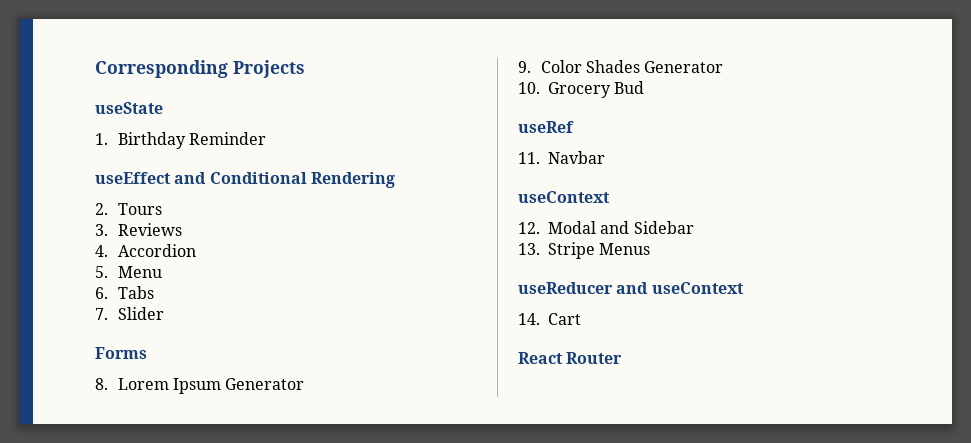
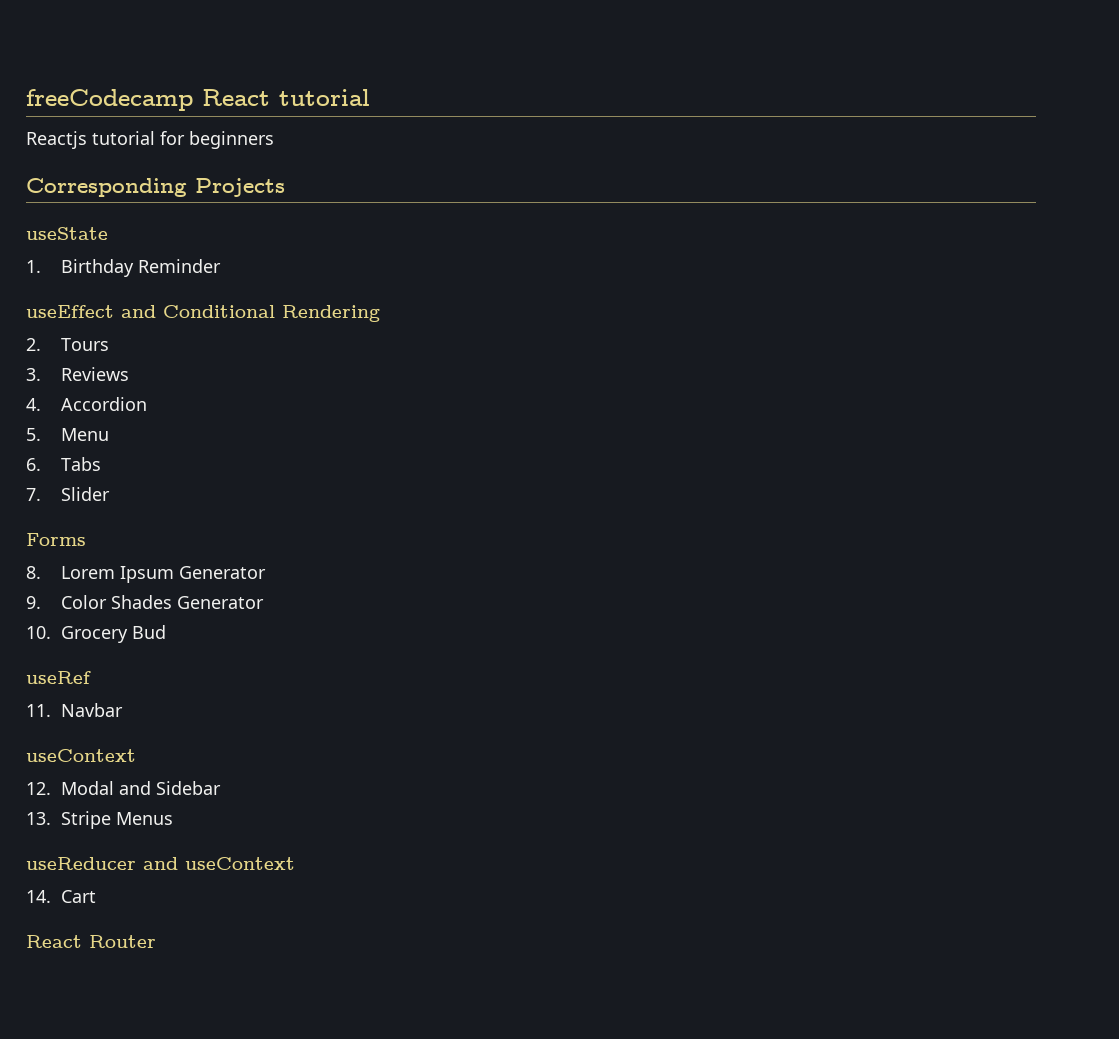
+ freeCodecamp React tutorial
+ Reactjs tutorial for beginners

